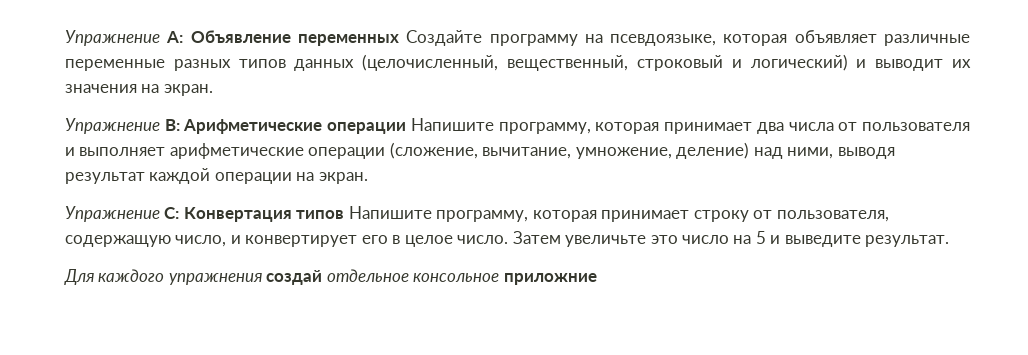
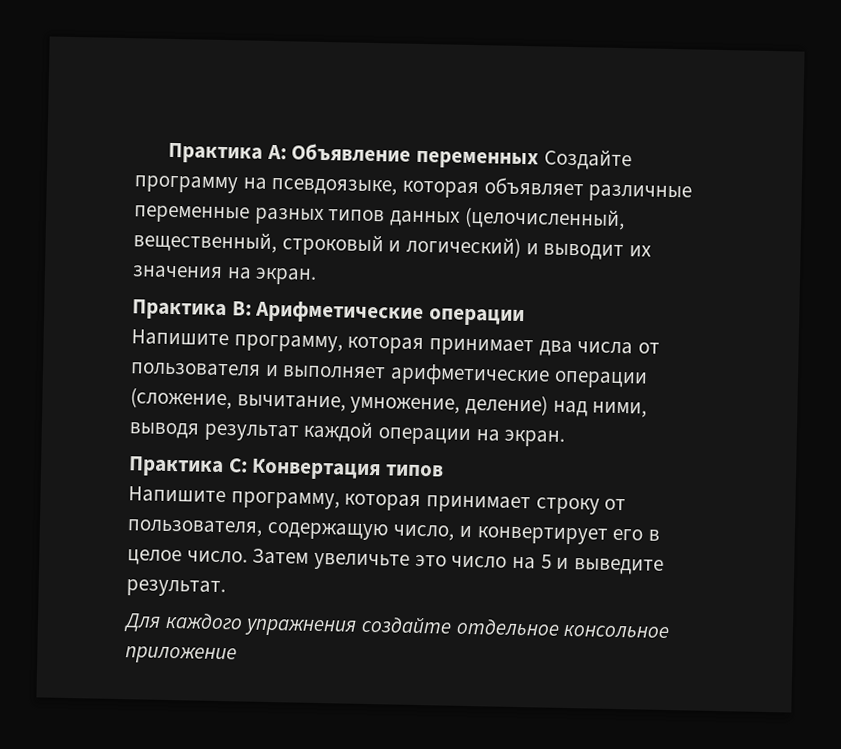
- Упражнение A: Объявление переменных Создайте программу на псевдоязыке, которая объявляет различные переменные разных типов данных (целочисленный, вещественный, строковый и логический) и выводит их значения на экран.
+ Практика A: Объявление переменных Создайте программу на псевдоязыке, которая объявляет различные переменные разных типов данных (целочисленный, вещественный, строковый и логический) и выводит их значения на экран.
- Упражнение B: Арифметические операции Напишите программу, которая принимает два числа от пользователя и выполняет арифметические операции (сложение, вычитание, умножение, деление) над ними, выводя результат каждой операции на экран.
+ Практика B: Арифметические операции
+ Напишите программу, которая принимает два числа от пользователя и выполняет арифметические операции (сложение, вычитание, умножение, деление) над ними, выводя результат каждой операции на экран.
- Упражнение C: Конвертация типов Напишите программу, которая принимает строку от пользователя, содержащую число, и конвертирует его в целое число.
+ Практика C: Конвертация типов
+ Напишите программу, которая принимает строку от пользователя, содержащую число, и конвертирует его в целое число.
- Для каждого упражнения создай отдельное консольное приложние
+ Для каждого упражнения создайте отдельное консольное приложение

